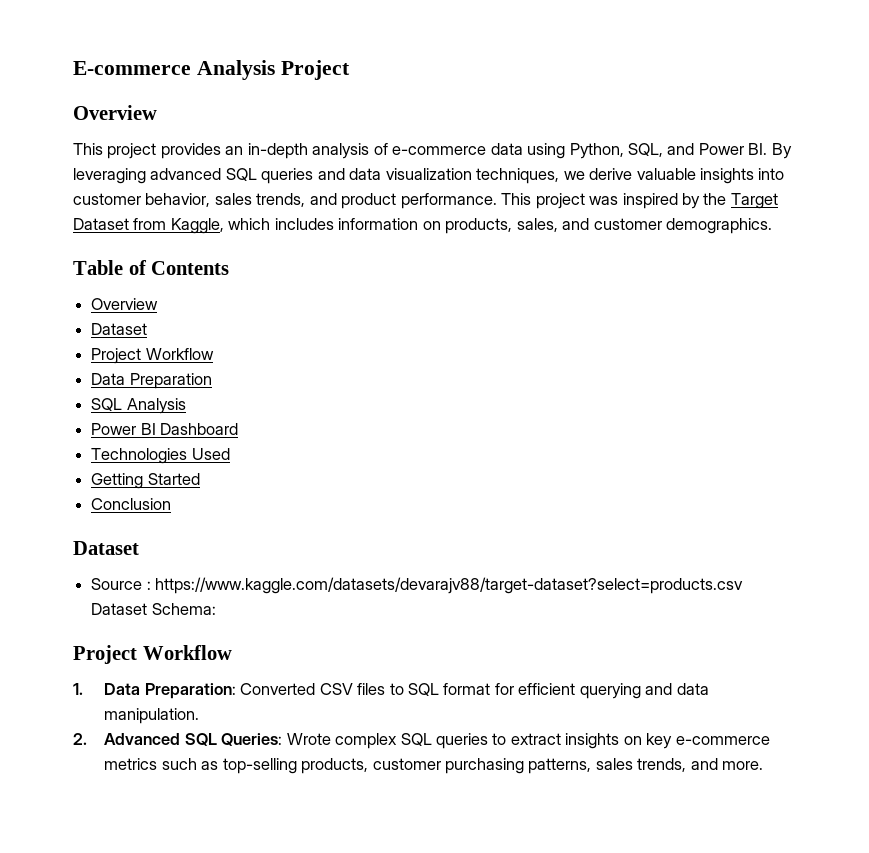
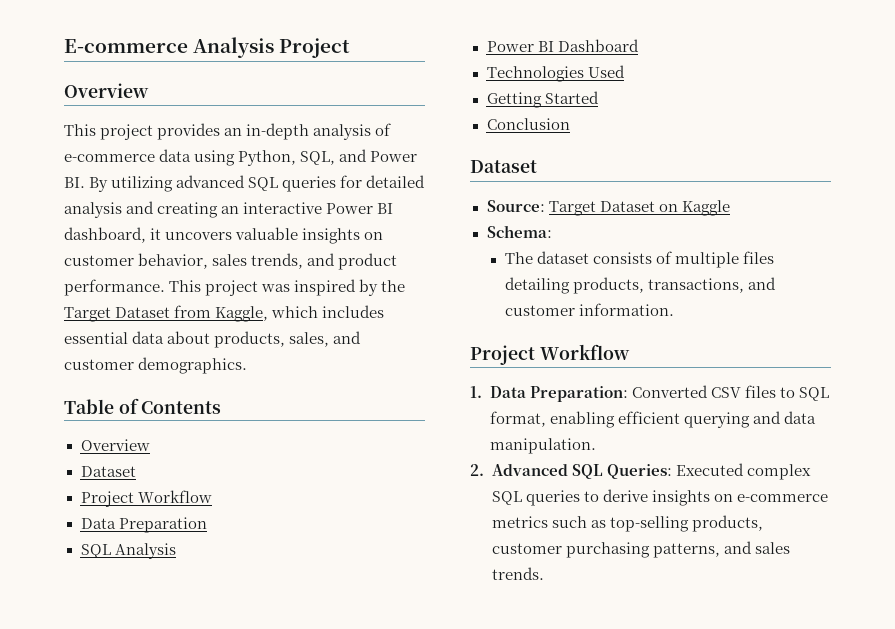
- This project provides an in-depth analysis of e-commerce data using Python, SQL, and Power BI. By leveraging advanced SQL queries and data visualization techniques, we derive valuable insights into customer behavior, sales trends, and product performance.
+ This project provides an in-depth analysis of e-commerce data using Python, SQL, and Power BI. By utilizing advanced SQL queries for detailed analysis and creating an interactive Power BI dashboard, it uncovers valuable insights on customer behavior, sales trends, and product performance.
- This project was inspired by the Target Dataset from Kaggle, which includes information on products, sales, and customer demographics.
+ This project was inspired by the Target Dataset from Kaggle, which includes essential data about products, sales, and customer demographics.
- Source : https://www.kaggle.com/datasets/devarajv88/target-dataset?select=products.csv Dataset Schema:
+ Source: Target Dataset on Kaggle
+ Schema:
+ The dataset consists of multiple files detailing products, transactions, and customer information.
- 1. Data Preparation: Converted CSV files to SQL format for efficient querying and data manipulation.
+ 1. Data Preparation: Converted CSV files to SQL format, enabling efficient querying and data manipulation.
- 2. Advanced SQL Queries: Wrote complex SQL queries to extract insights on key e-commerce metrics such as top-selling products, customer purchasing patterns, sales trends, and more.
+ 2. Advanced SQL Queries: Executed complex SQL queries to derive insights on e-commerce metrics such as top-selling products, customer purchasing patterns, and sales trends.

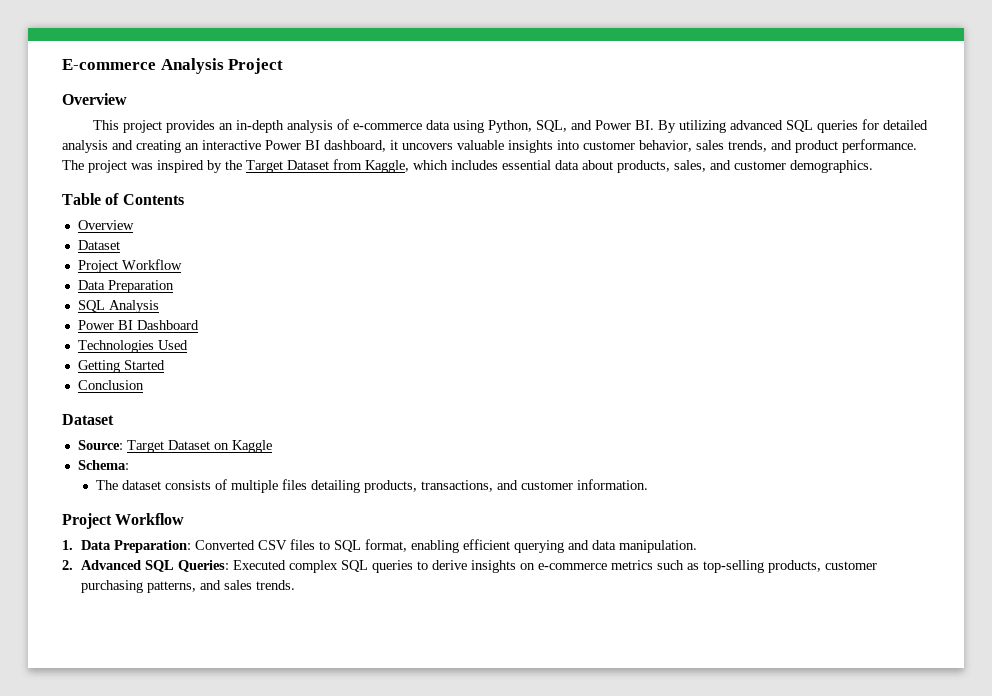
- This project provides an in-depth analysis of e-commerce data using Python, SQL, and Power BI. By utilizing advanced SQL queries for detailed analysis and creating an interactive Power BI dashboard, it uncovers valuable insights on customer behavior, sales trends, and product performance.
+ This project provides an in-depth analysis of e-commerce data using Python, SQL, and Power BI. By utilizing advanced SQL queries for detailed analysis and creating an interactive Power BI dashboard, it uncovers valuable insights into customer behavior, sales trends, and product performance.
- This project was inspired by the Target Dataset from Kaggle, which includes essential data about products, sales, and customer demographics.
+ The project was inspired by the Target Dataset from Kaggle, which includes essential data about products, sales, and customer demographics.

